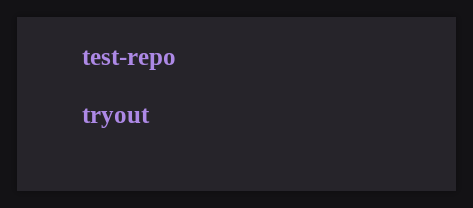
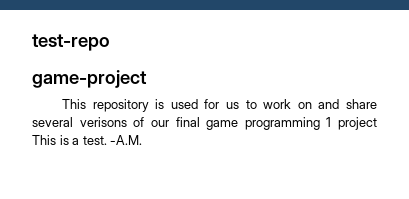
- tryout
+ game-project
+ This repository is used for us to work on and share several verisons of our final game programming 1 project This is a test. -A.M.

